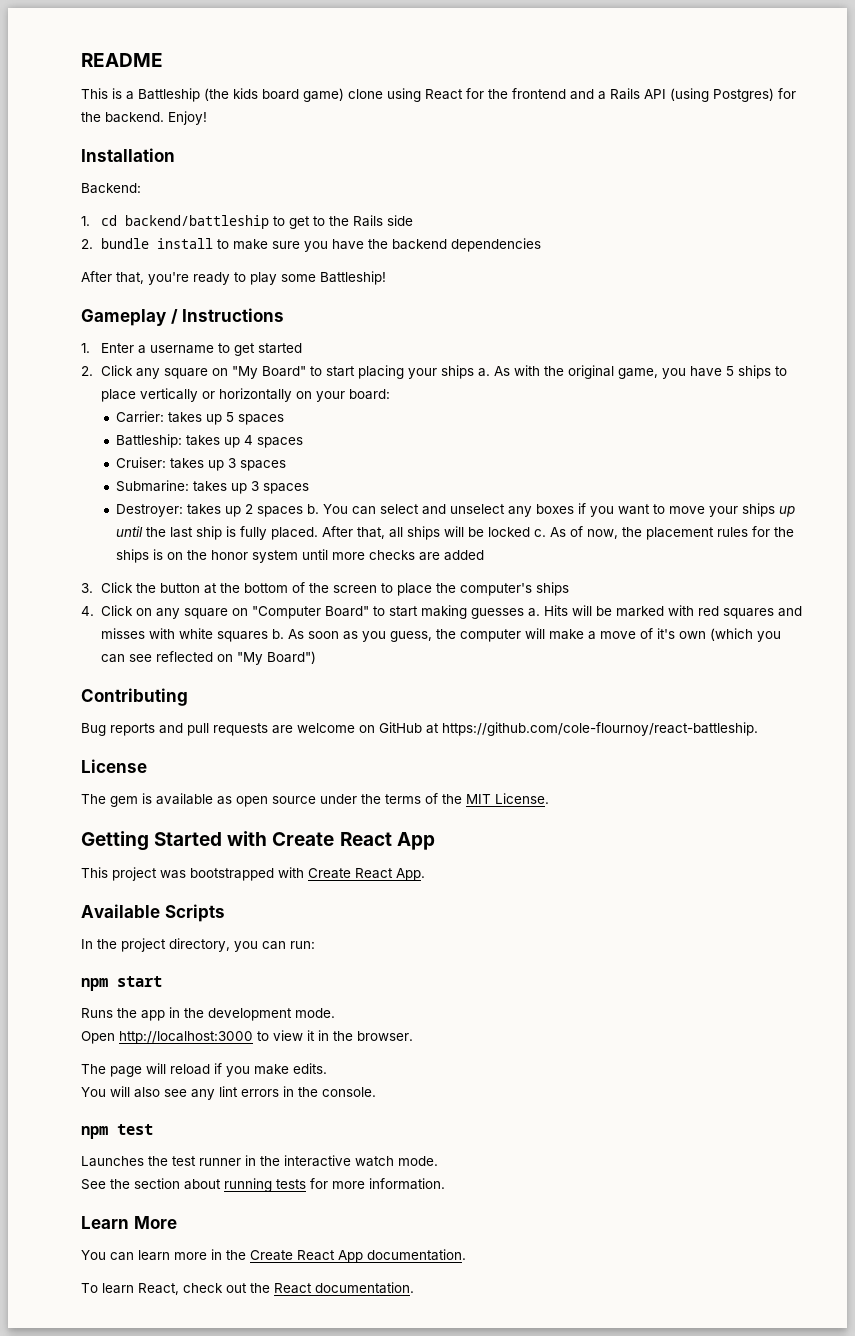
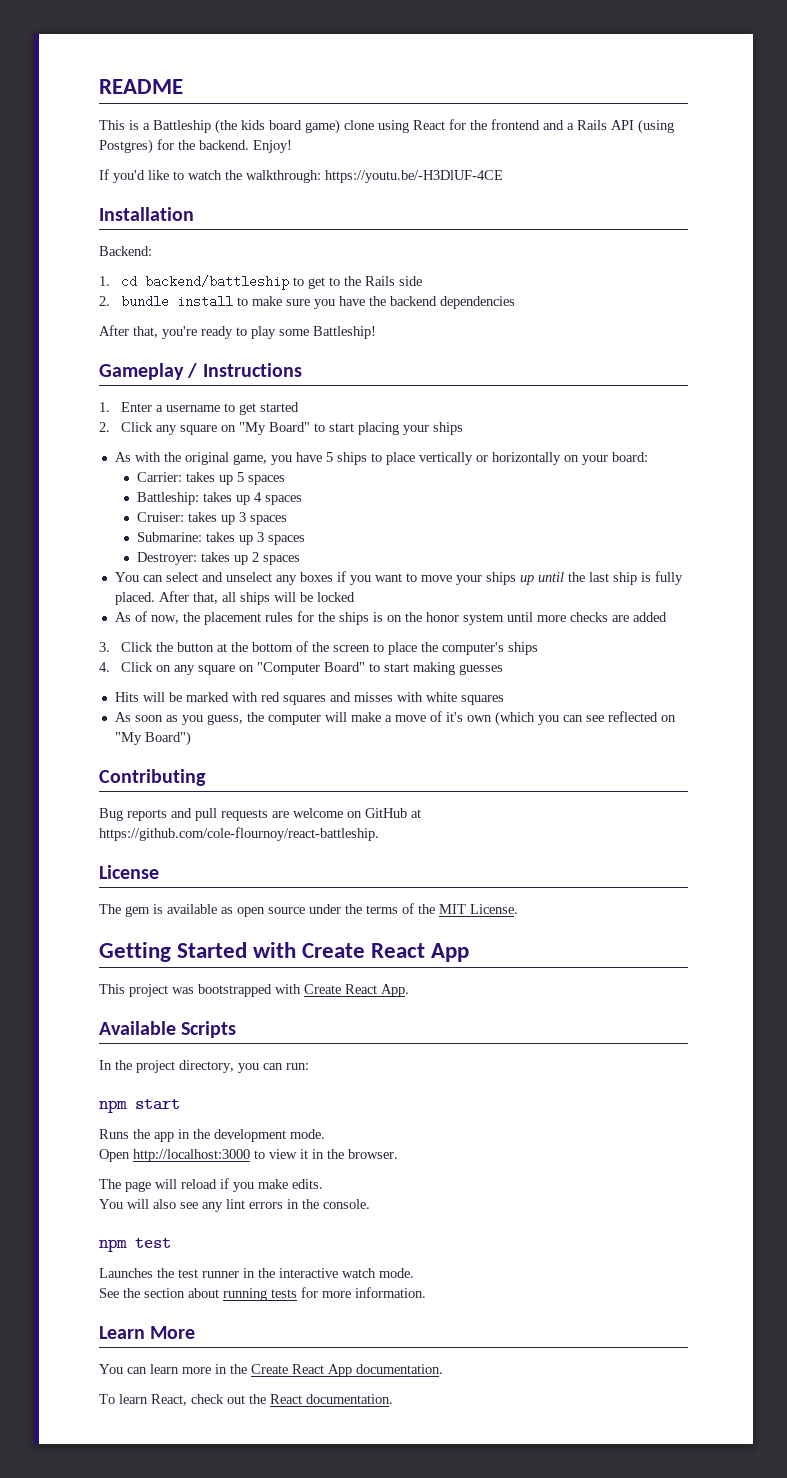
+ If you'd like to watch the walkthrough: https://youtu.be/-H3DlUF-4CE
- 2. Click any square on "My Board" to start placing your ships a. As with the original game, you have 5 ships to place vertically or horizontally on your board:
+ 2. Click any square on "My Board" to start placing your ships
+ As with the original game, you have 5 ships to place vertically or horizontally on your board:
- Destroyer: takes up 2 spaces b. You can select and unselect any boxes if you want to move your ships up until the last ship is fully placed.
+ Destroyer: takes up 2 spaces
+ You can select and unselect any boxes if you want to move your ships up until the last ship is fully placed.
- After that, all ships will be locked c. As of now, the placement rules for the ships is on the honor system until more checks are added
+ After that, all ships will be locked
+ As of now, the placement rules for the ships is on the honor system until more checks are added
- 4. Click on any square on "Computer Board" to start making guesses a. Hits will be marked with red squares and misses with white squares b. As soon as you guess, the computer will make a move of it's own (which you can see reflected on "My Board")
+ 4. Click on any square on "Computer Board" to start making guesses
+ Hits will be marked with red squares and misses with white squares
+ As soon as you guess, the computer will make a move of it's own (which you can see reflected on "My Board")

